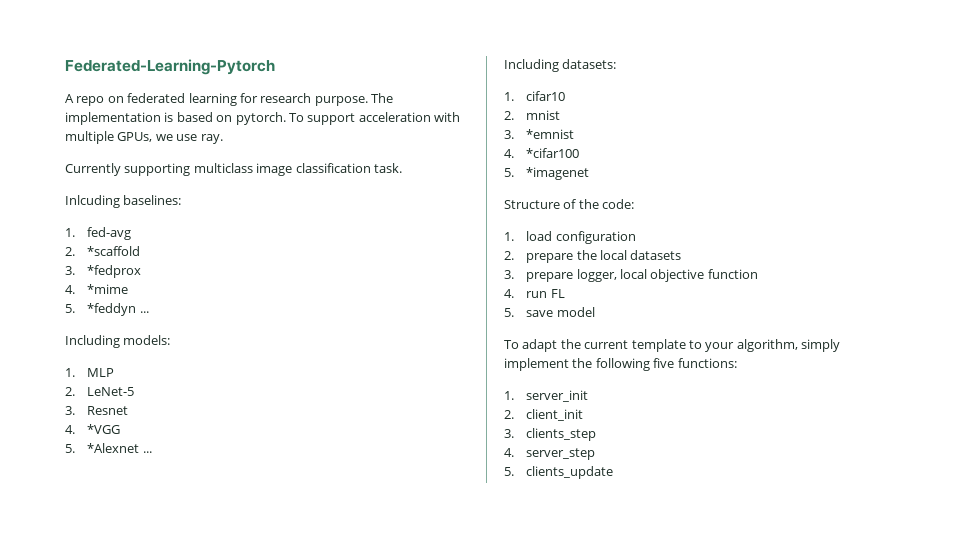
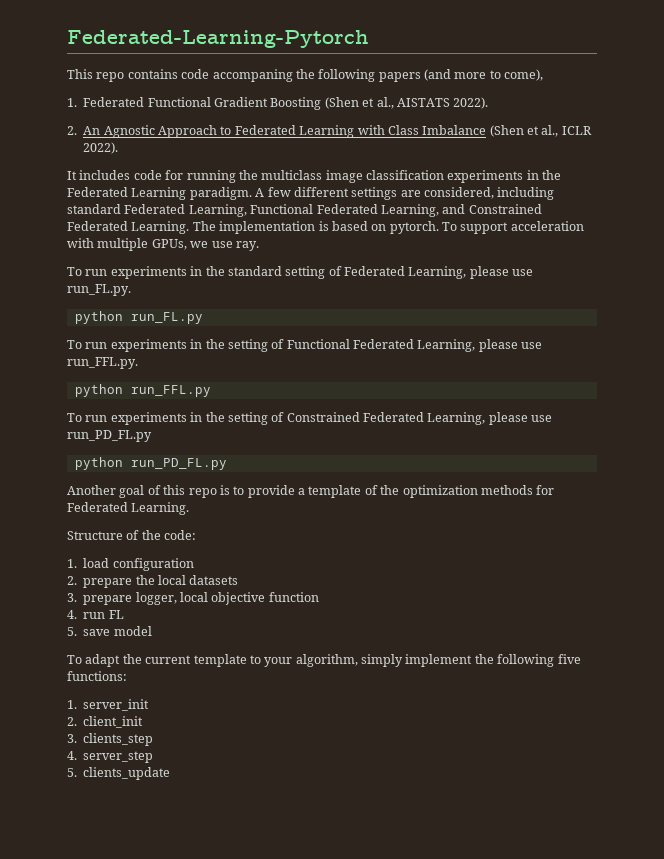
- A repo on federated learning for research purpose.
+ This repo contains code accompaning the following papers (and more to come),
+ 1. Federated Functional Gradient Boosting (Shen et al., AISTATS 2022).
+ 2. An Agnostic Approach to Federated Learning with Class Imbalance (Shen et al., ICLR 2022).
+ It includes code for running the multiclass image classification experiments in the Federated Learning paradigm. A few different settings are considered, including standard Federated Learning, Functional Federated Learning, and Constrained Federated Learning.
- Currently supporting multiclass image classification task.
- Inlcuding baselines:
- 1. fed-avg
- 2. *scaffold
- 3. *fedprox
- 4. *mime
- 5. *feddyn ...
- Including models:
- 1. MLP
- 2. LeNet-5
- 3. Resnet
- 4. *VGG
- 5. *Alexnet ...
- Including datasets:
- 1. cifar10
- 2. mnist
- 3. *emnist
- 4. *cifar100
- 5. *imagenet
+ To run experiments in the standard setting of Federated Learning, please use run_FL.py.
+ python run_FL.py
+ To run experiments in the setting of Functional Federated Learning, please use run_FFL.py.
+ python run_FFL.py
+ To run experiments in the setting of Constrained Federated Learning, please use run_PD_FL.py
+ python run_PD_FL.py
+ Another goal of this repo is to provide a template of the optimization methods for Federated Learning.

